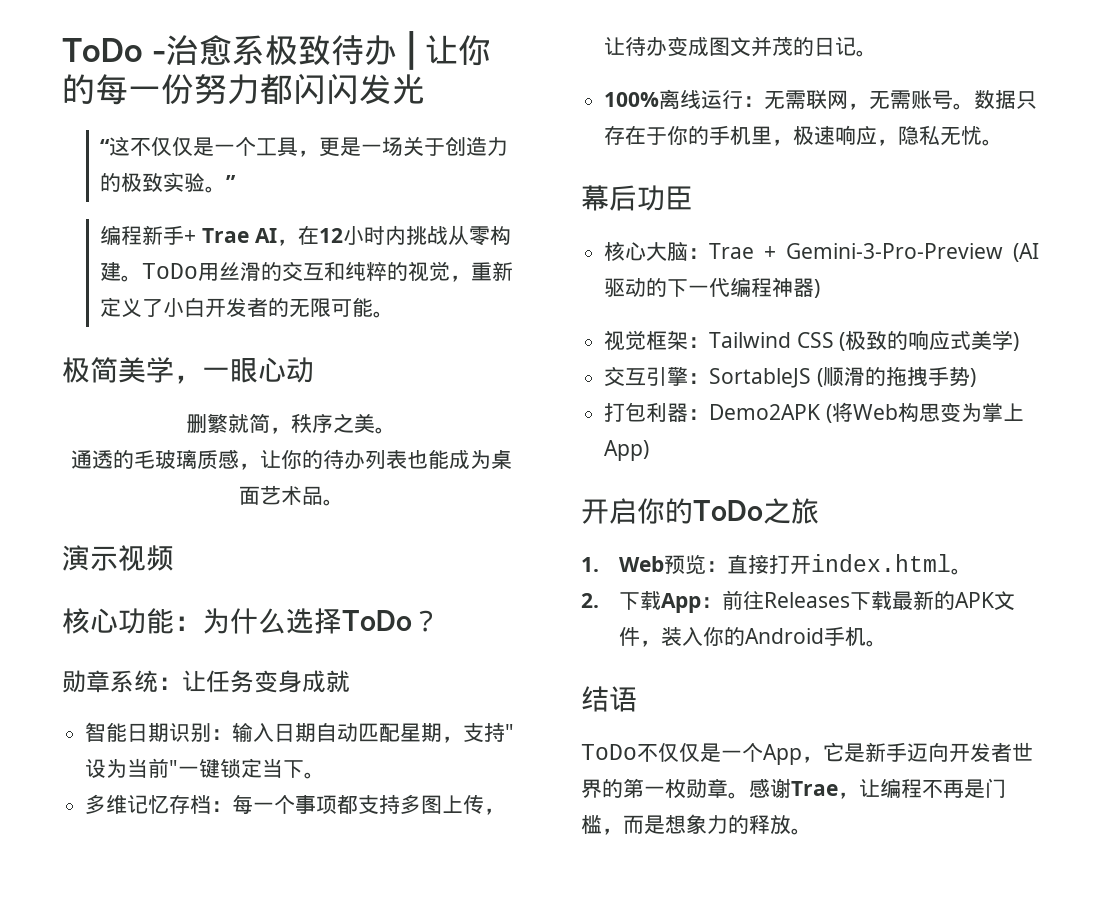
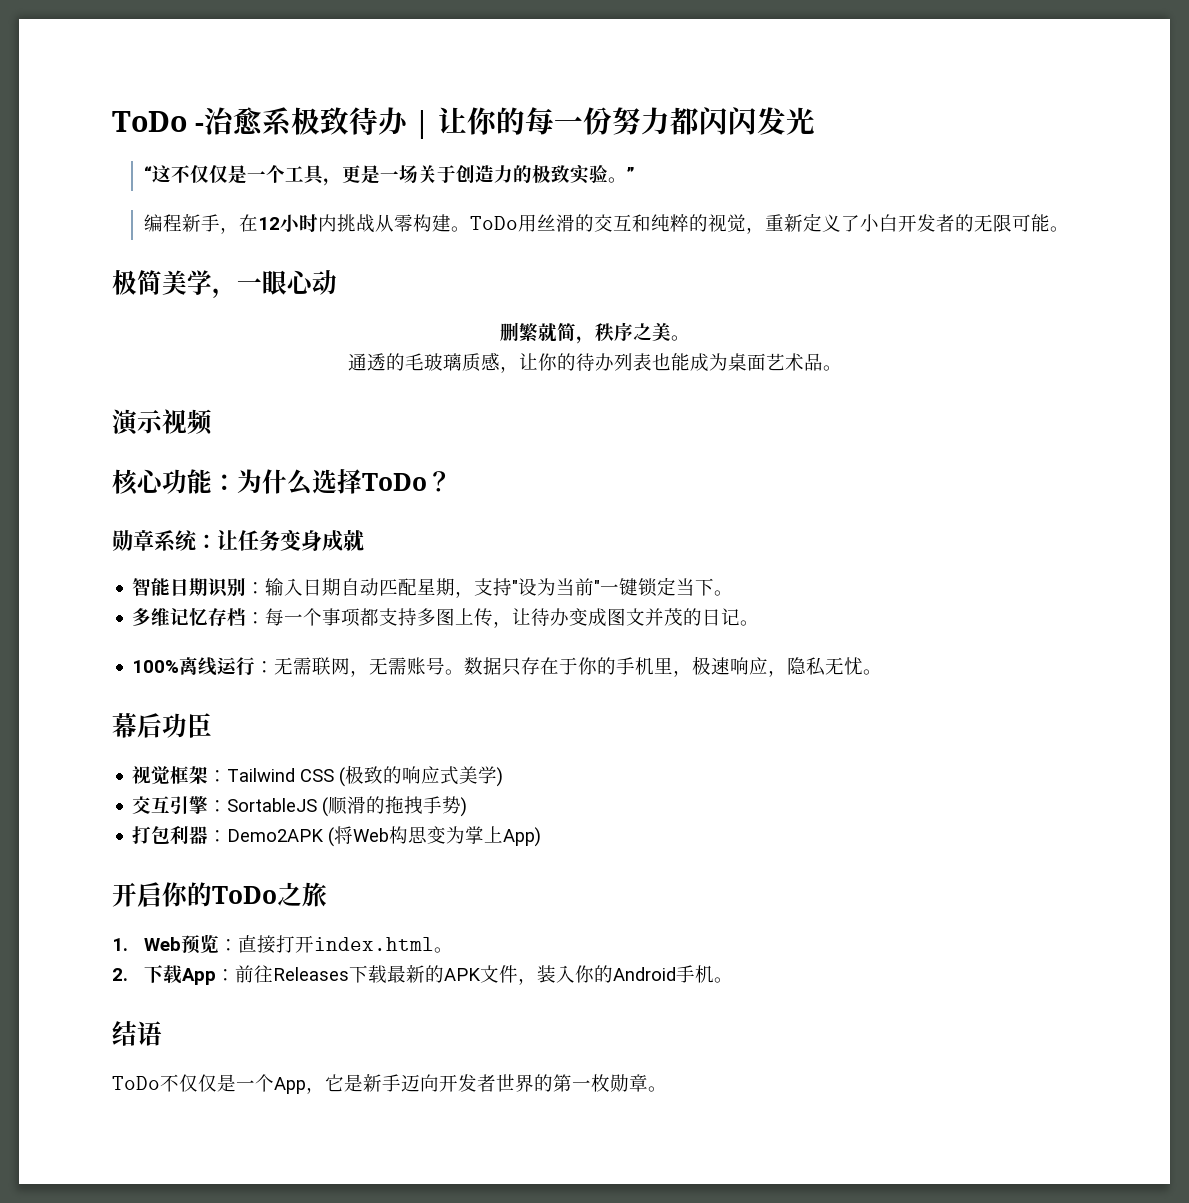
- 编程新手+ Trae AI，在12小时内挑战从零构建。
+ 编程新手，在12小时内挑战从零构建。
- 核心大脑：Trae + Gemini-3-Pro-Preview (AI驱动的下一代编程神器)
- 感谢Trae，让编程不再是门槛，而是想象力的释放。

